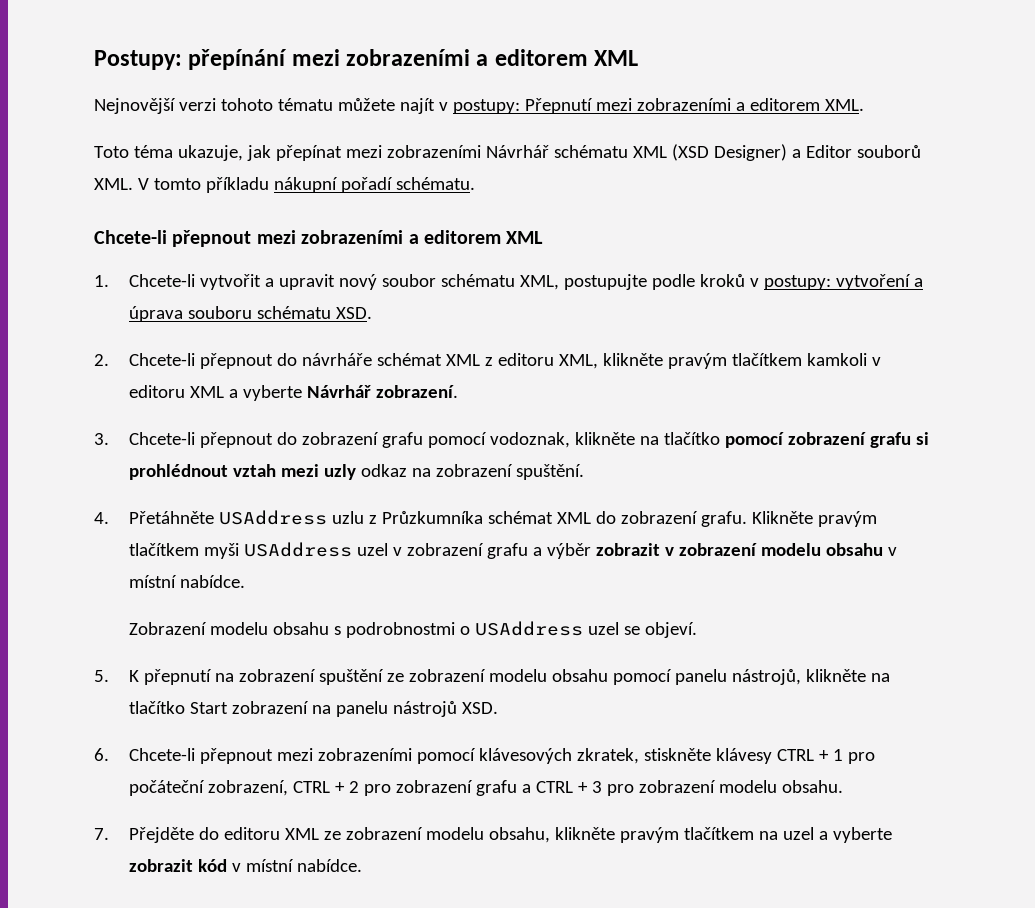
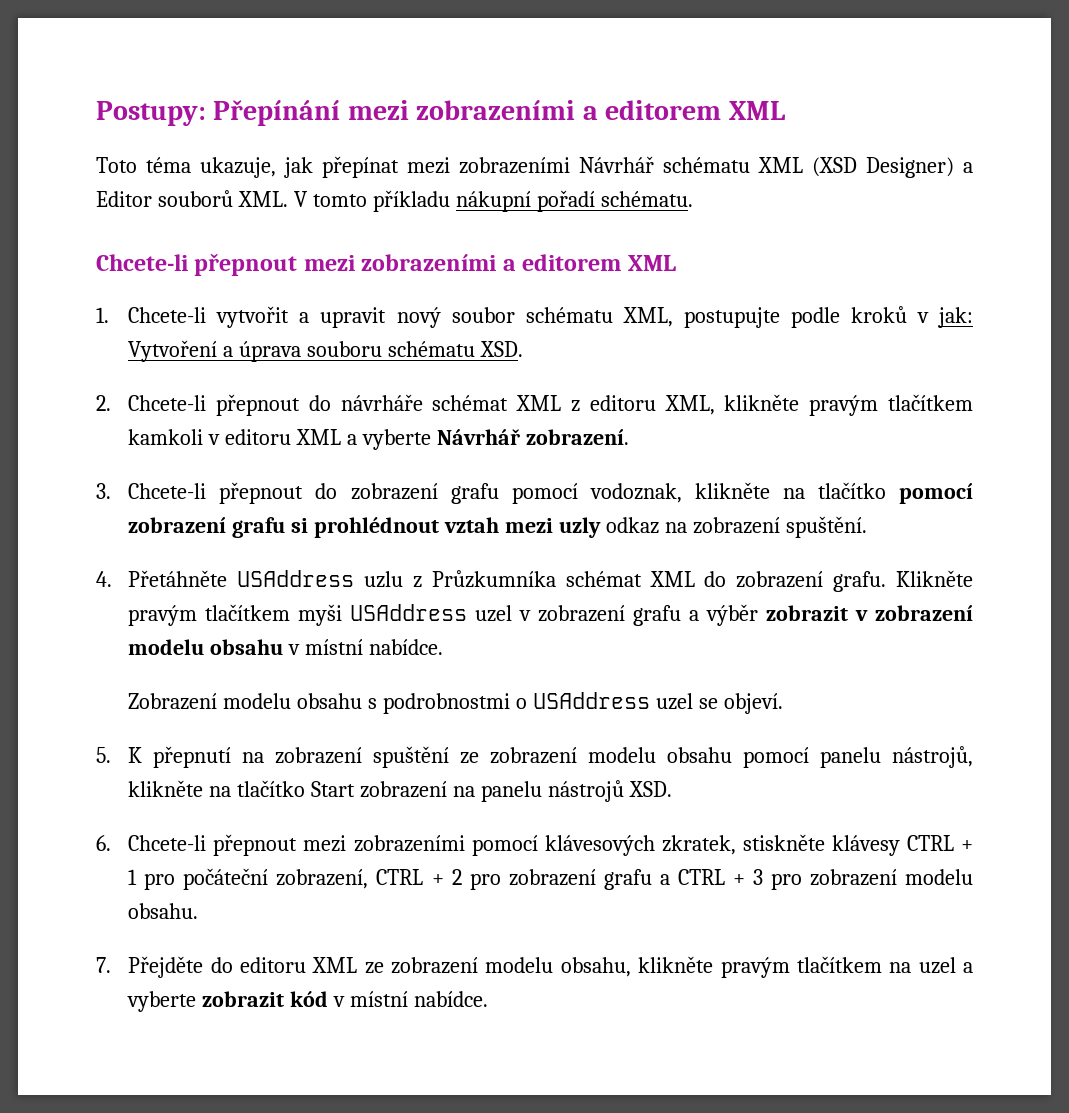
- Postupy: přepínání mezi zobrazeními a editorem XML
- Nejnovější verzi tohoto tématu můžete najít v postupy: Přepnutí mezi zobrazeními a editorem XML.
+ Postupy: Přepínání mezi zobrazeními a editorem XML
- 1. Chcete-li vytvořit a upravit nový soubor schématu XML, postupujte podle kroků v postupy: vytvoření a úprava souboru schématu XSD.
+ 1. Chcete-li vytvořit a upravit nový soubor schématu XML, postupujte podle kroků v jak: Vytvoření a úprava souboru schématu XSD.

